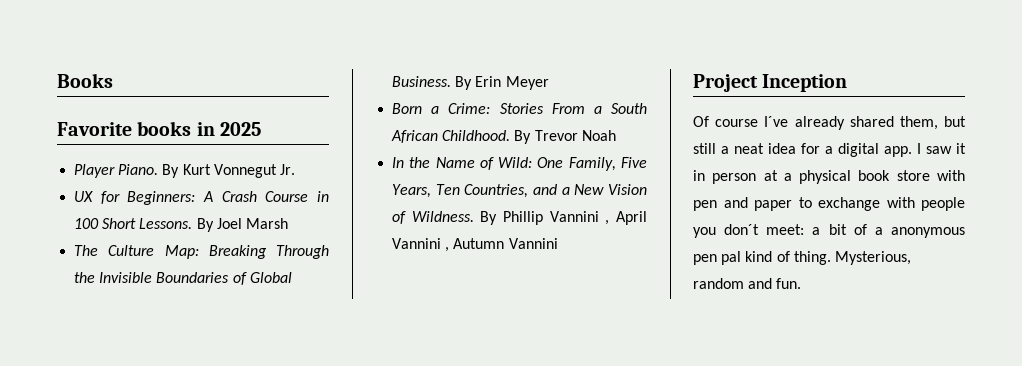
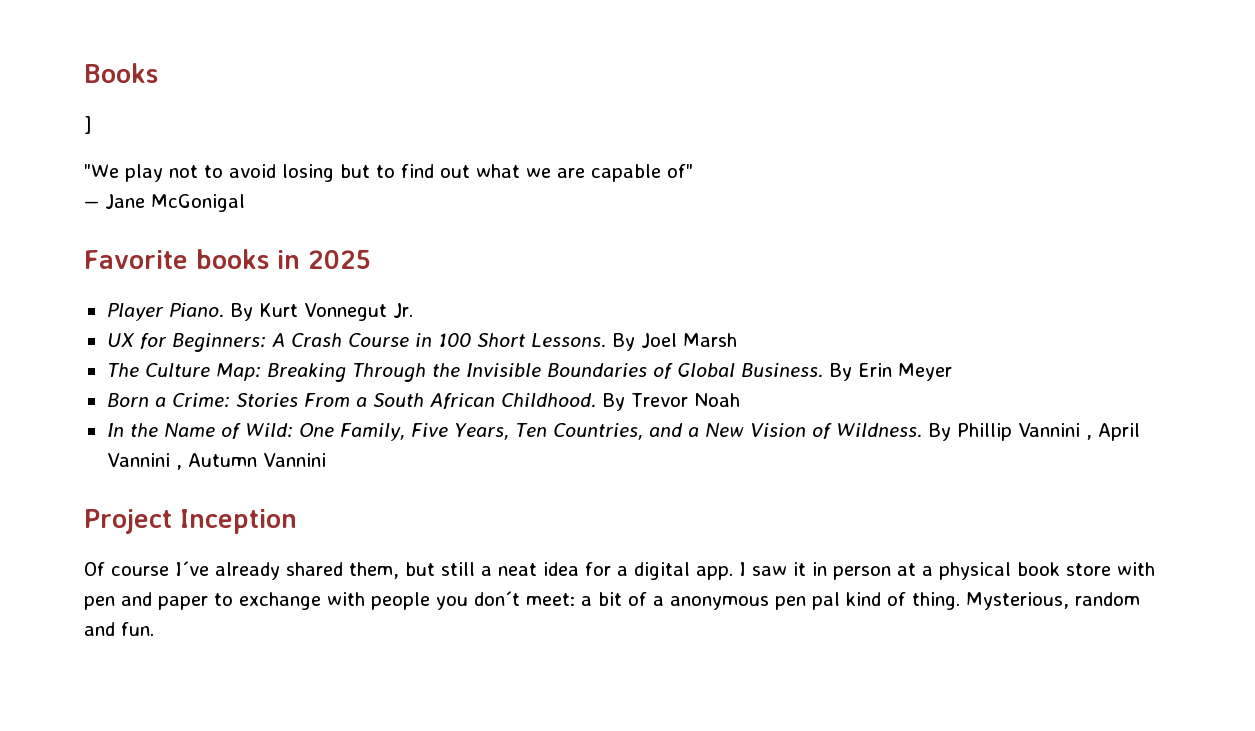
+ ]
+ "We play not to avoid losing but to find out what we are capable of"
+ — Jane McGonigal

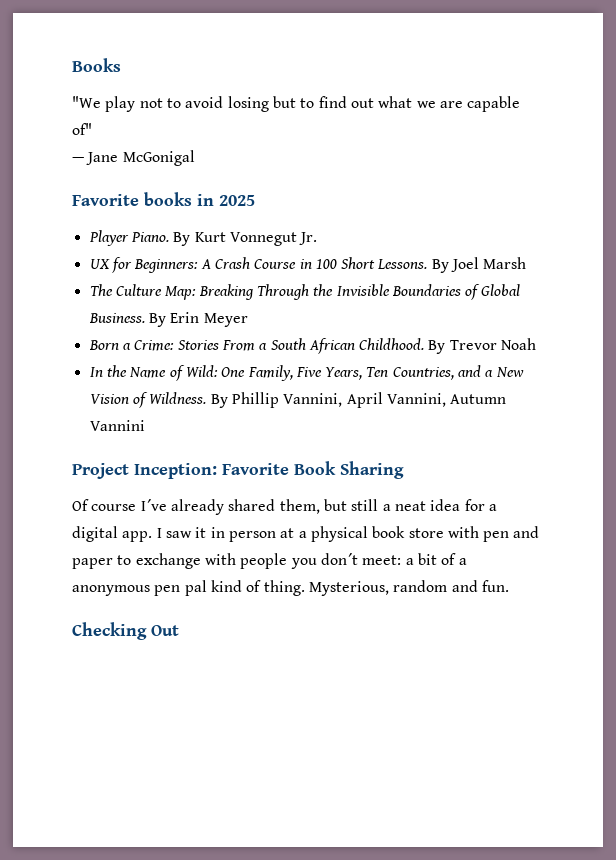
- ]
- By Phillip Vannini , April Vannini , Autumn Vannini
+ By Phillip Vannini, April Vannini, Autumn Vannini
- Project Inception
+ Project Inception: Favorite Book Sharing
+ Checking Out

